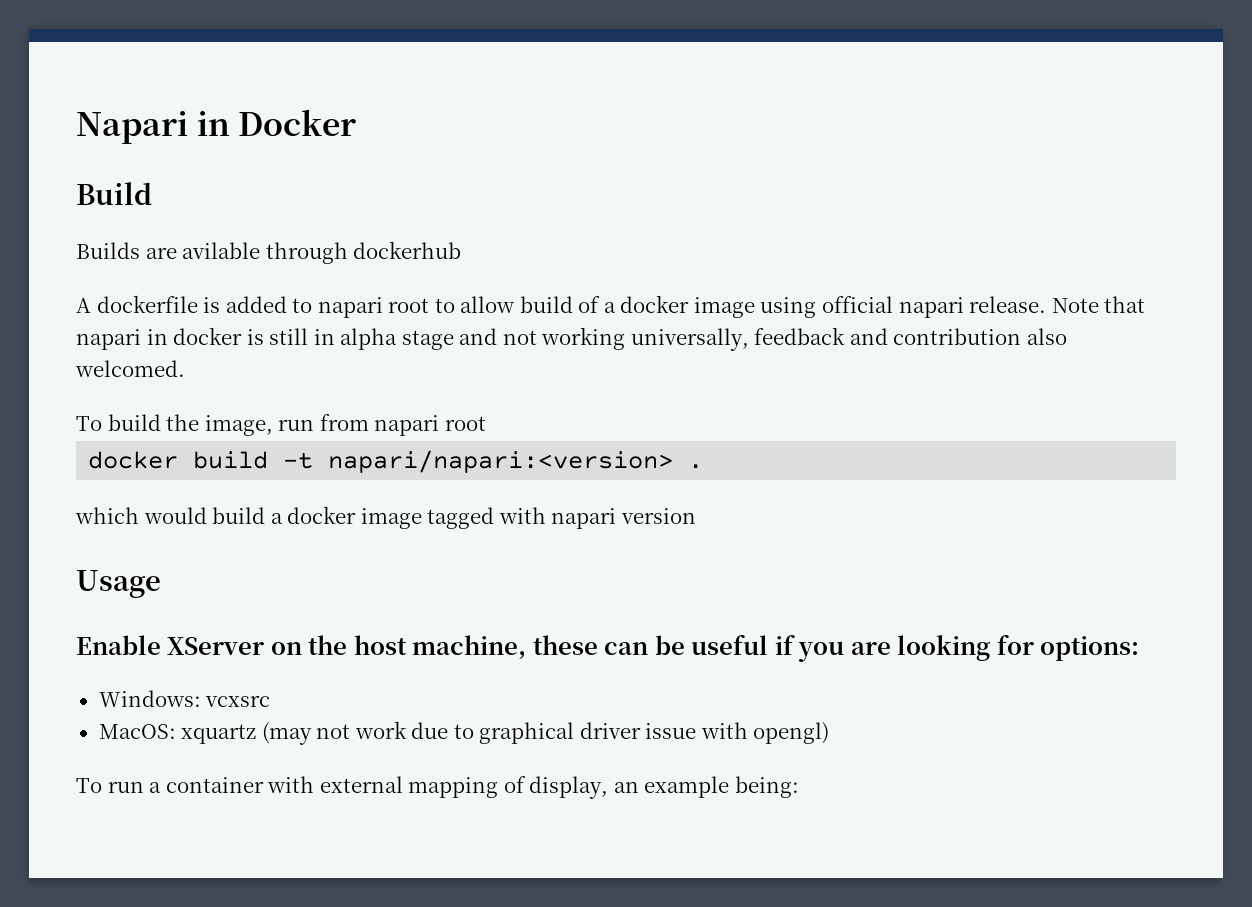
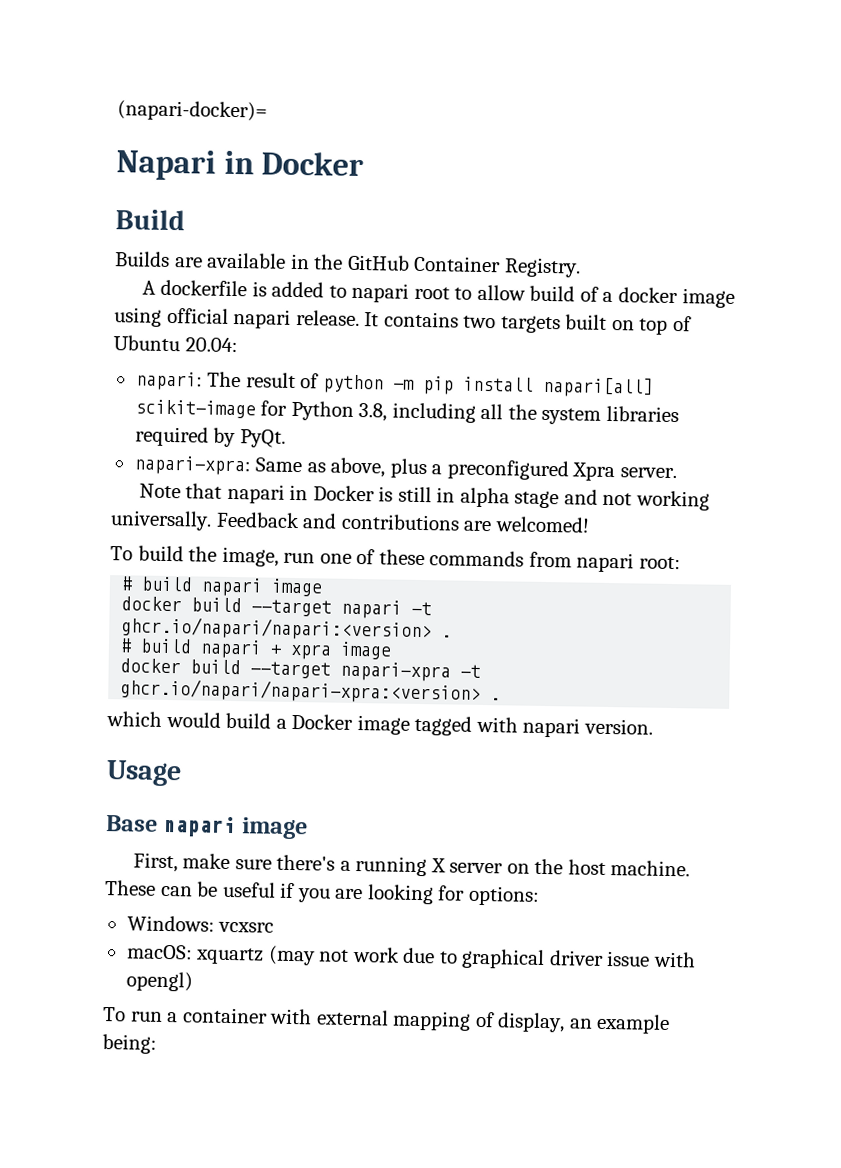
+ (napari-docker)=
- Builds are avilable through dockerhub
+ Builds are available in the GitHub Container Registry.
- A dockerfile is added to napari root to allow build of a docker image using official napari release. Note that napari in docker is still in alpha stage and not working universally, feedback and contribution also welcomed.
+ A dockerfile is added to napari root to allow build of a docker image using official napari release. It contains two targets built on top of Ubuntu 20.04:
+ napari: The result of python -m pip install napari[all] scikit-image for Python 3.8, including all the system libraries required by PyQt.
+ napari-xpra: Same as above, plus a preconfigured Xpra server.
+ Note that napari in Docker is still in alpha stage and not working universally. Feedback and contributions are welcomed!
- To build the image, run from napari root
- docker build -t napari/napari:<version> .
+ To build the image, run one of these commands from napari root:
+ # build napari image
+ docker build --target napari -t ghcr.io/napari/napari:<version> .
+ # build napari + xpra image
+ docker build --target napari-xpra -t ghcr.io/napari/napari-xpra:<version> .
- which would build a docker image tagged with napari version
+ which would build a Docker image tagged with napari version.
- Enable XServer on the host machine, these can be useful if you are looking for options:
+ Base napari image
+ First, make sure there's a running X server on the host machine. These can be useful if you are looking for options:
- MacOS: xquartz (may not work due to graphical driver issue with opengl)
+ macOS: xquartz (may not work due to graphical driver issue with opengl)

